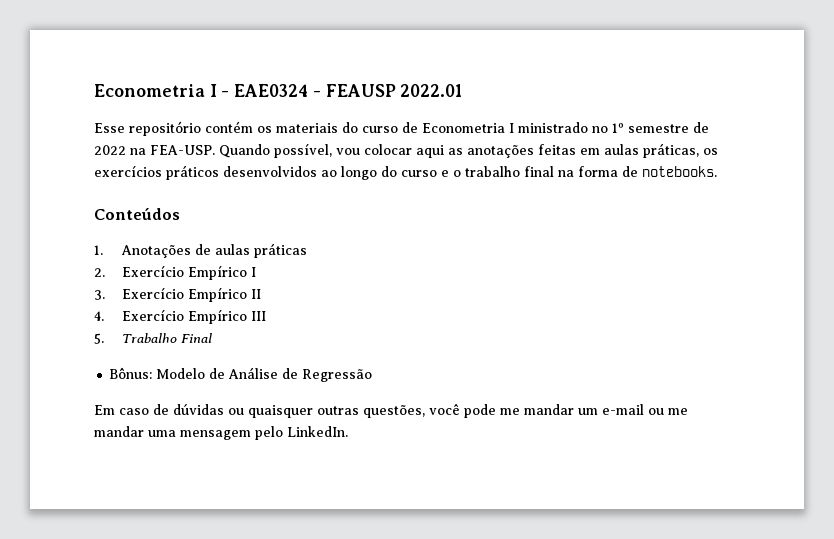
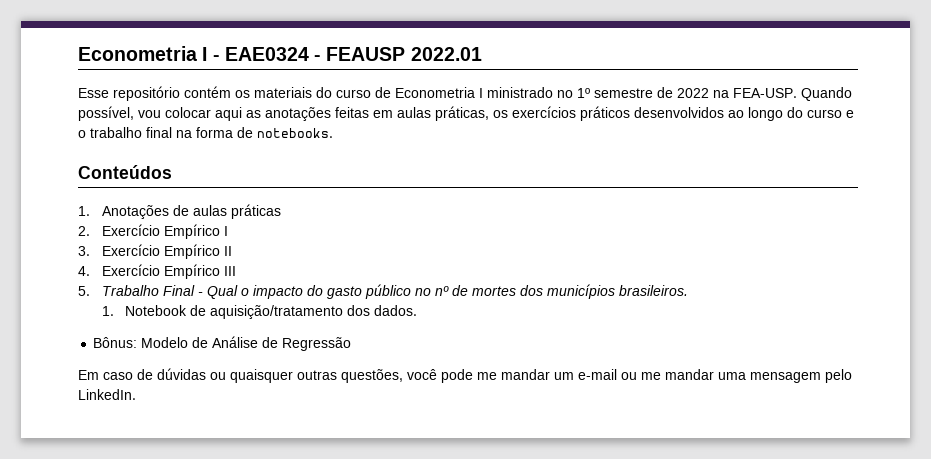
- 5. Trabalho Final
+ 5. Trabalho Final - Qual o impacto do gasto público no nº de mortes dos municípios brasileiros.
+ 1. Notebook de aquisição/tratamento dos dados.

